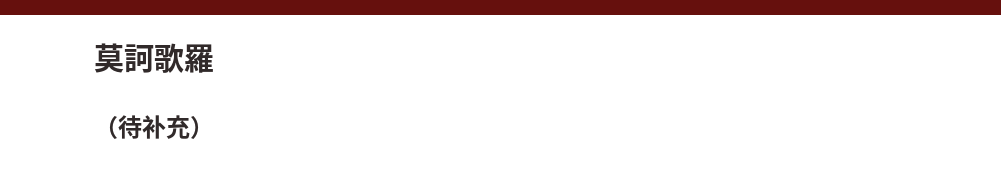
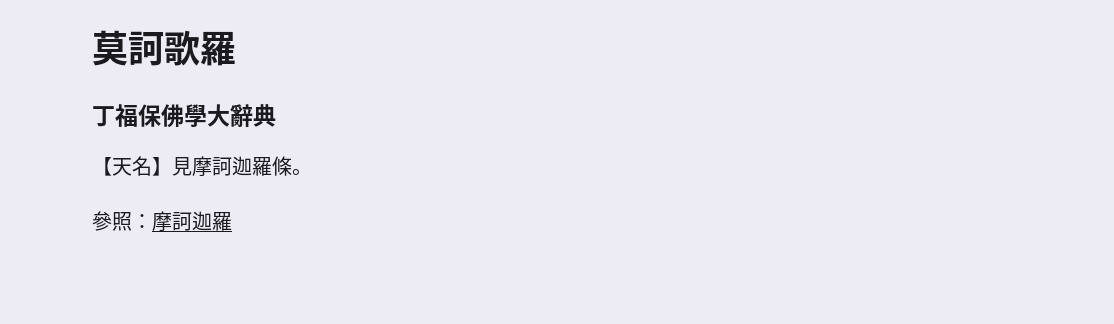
- （待补充）
+ 丁福保佛學大辭典
+ 【天名】見摩訶迦羅條。
+ 參照：摩訶迦羅

